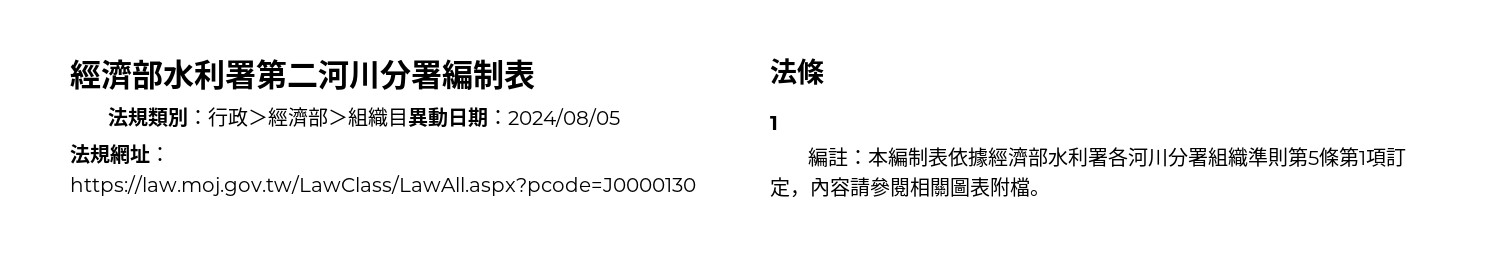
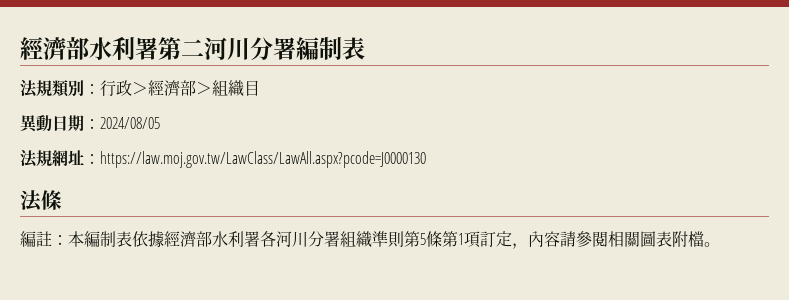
- 法規類別：行政＞經濟部＞組織目異動日期：2024/08/05
+ 法規類別：行政＞經濟部＞組織目
+ 異動日期：2024/08/05
  法條
- 1

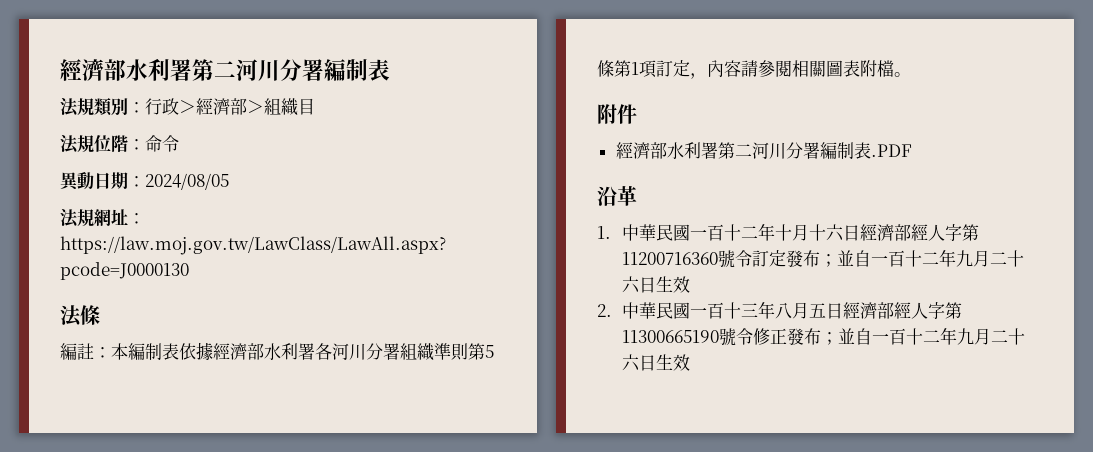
+ 法規位階：命令
+ 附件
+ 經濟部水利署第二河川分署編制表.PDF
+ 沿革
+ 1.中華民國一百十二年十月十六日經濟部經人字第11200716360號令訂定發布；並自一百十二年九月二十六日生效
+ 2.中華民國一百十三年八月五日經濟部經人字第11300665190號令修正發布；並自一百十二年九月二十六日生效

